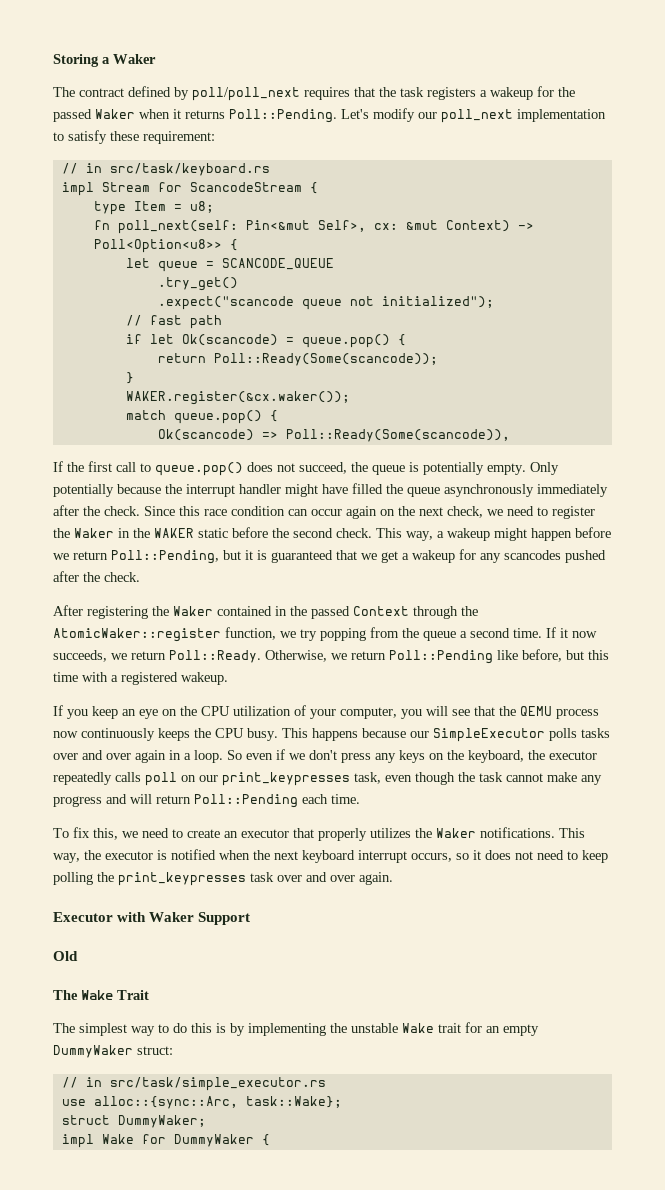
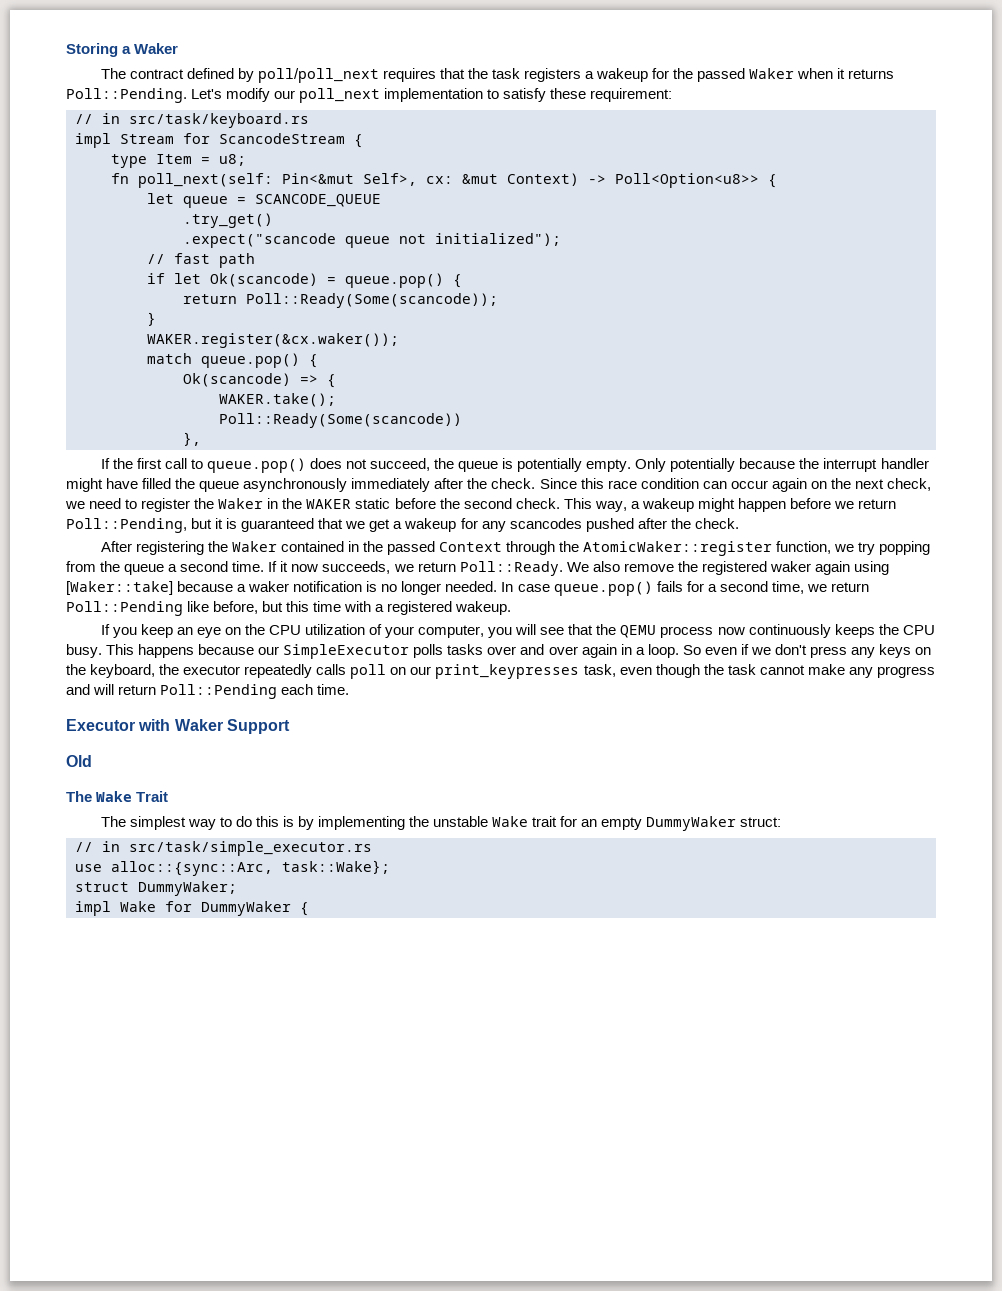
- Ok(scancode) => Poll::Ready(Some(scancode)),
+ Ok(scancode) => {
+ WAKER.take();
+ Poll::Ready(Some(scancode))
+ },
- Otherwise, we return Poll::Pending like before, but this time with a registered wakeup.
+ We also remove the registered waker again using [Waker::take] because a waker notification is no longer needed. In case queue.pop() fails for a second time, we return Poll::Pending like before, but this time with a registered wakeup.
- To fix this, we need to create an executor that properly utilizes the Waker notifications. This way, the executor is notified when the next keyboard interrupt occurs, so it does not need to keep polling the print_keypresses task over and over again.

